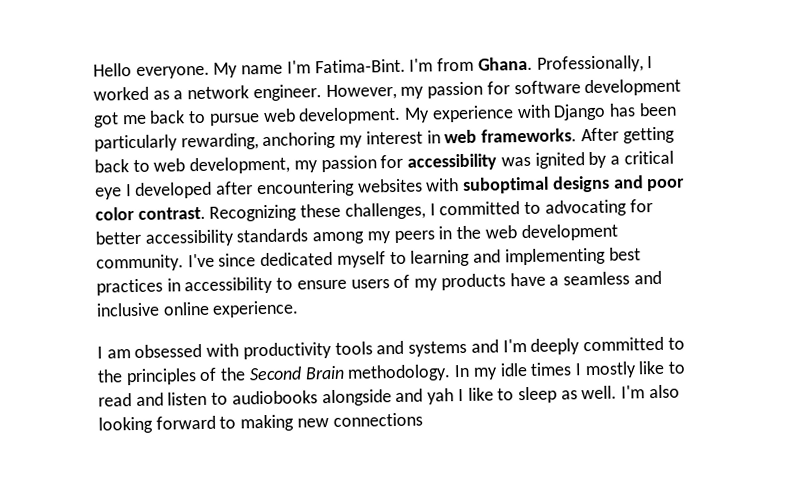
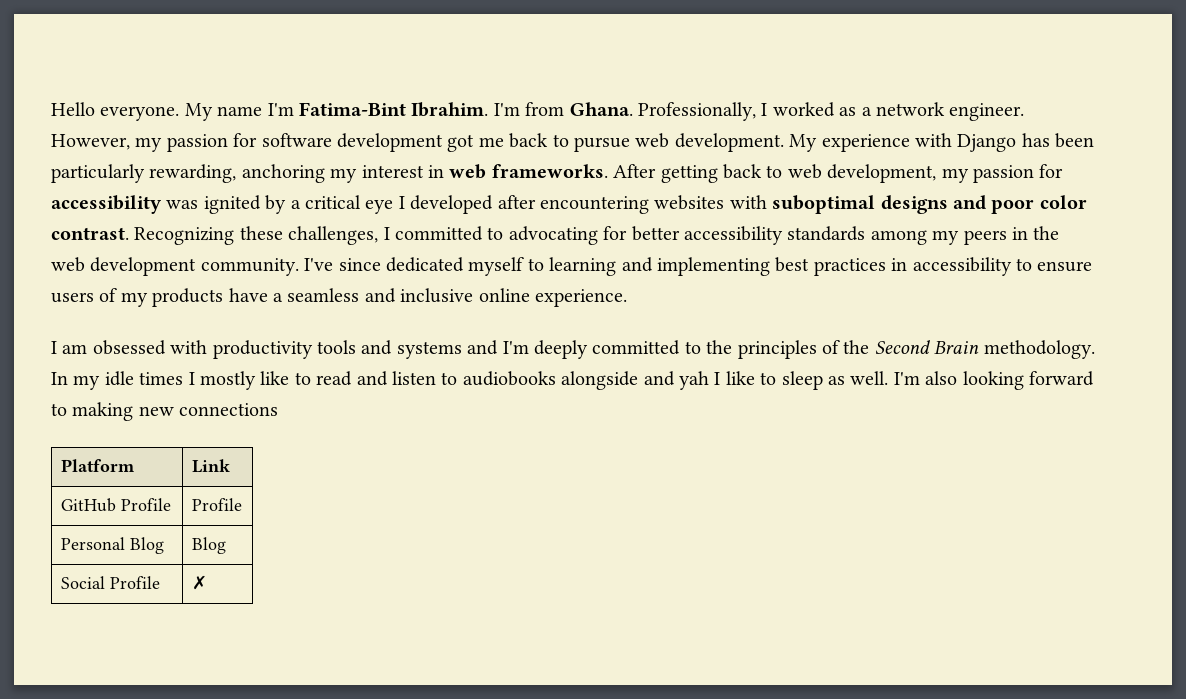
- My name I'm Fatima-Bint.
+ My name I'm Fatima-Bint Ibrahim.
+ Platform | Link
+ GitHub Profile | Profile
+ Personal Blog | Blog
+ Social Profile | ✗

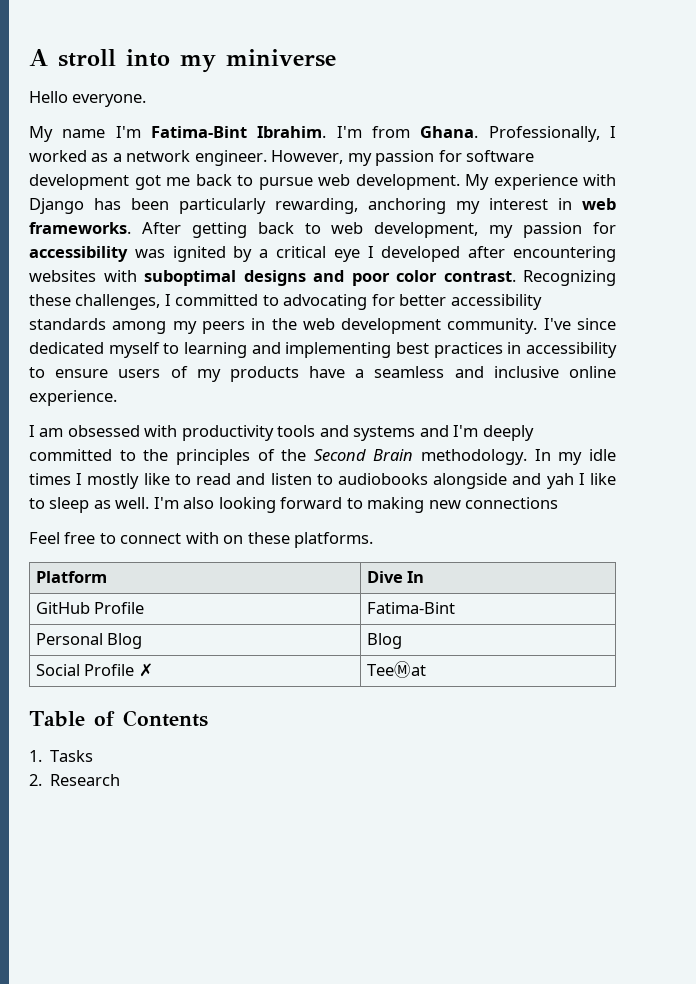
+ A stroll into my miniverse
- Hello everyone. My name I'm Fatima-Bint Ibrahim.
+ Hello everyone.
+ My name I'm Fatima-Bint Ibrahim.
+ Feel free to connect with on these platforms.
- Platform | Link
+ Platform | Dive In
- GitHub Profile | Profile
+ GitHub Profile | Fatima-Bint
- Social Profile | ✗
+ Social Profile ✗ | TeeⓂat
+ Table of Contents
+ 1. Tasks
+ 2. Research

